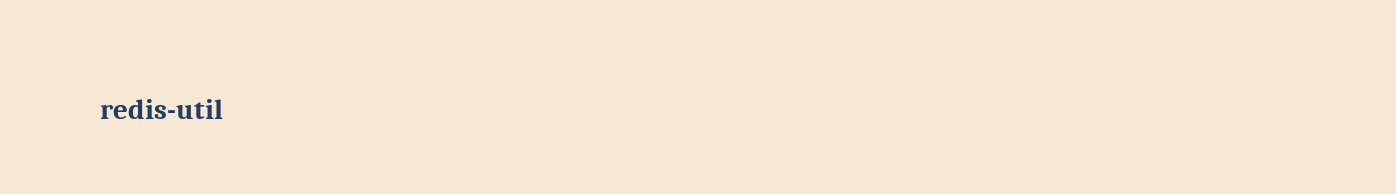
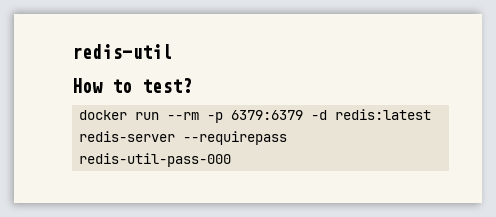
+ How to test?
+ docker run --rm -p 6379:6379 -d redis:latest redis-server --requirepass redis-util-pass-000

